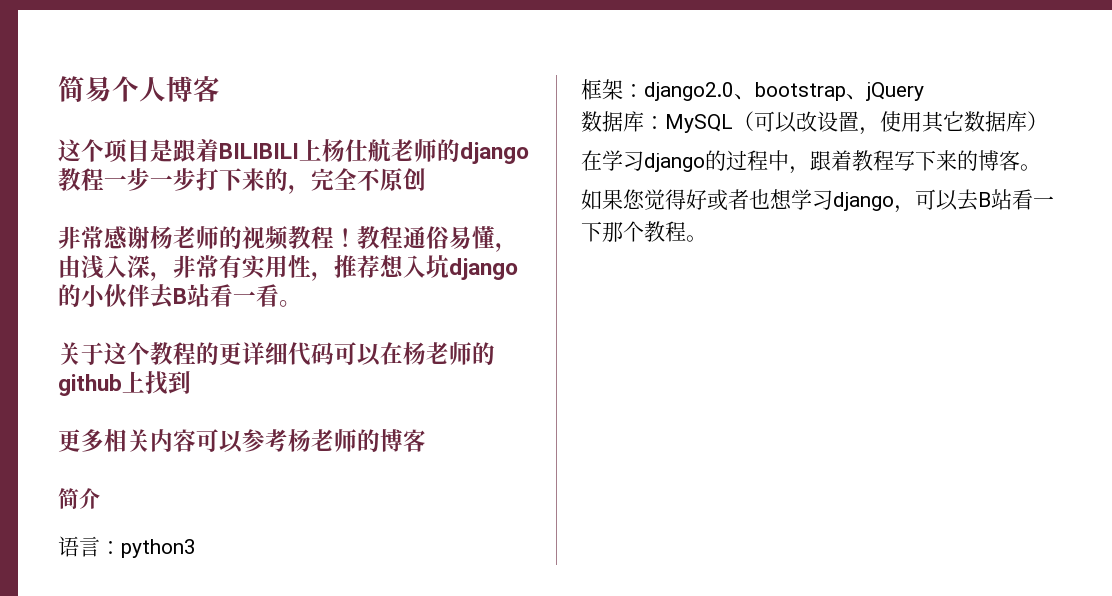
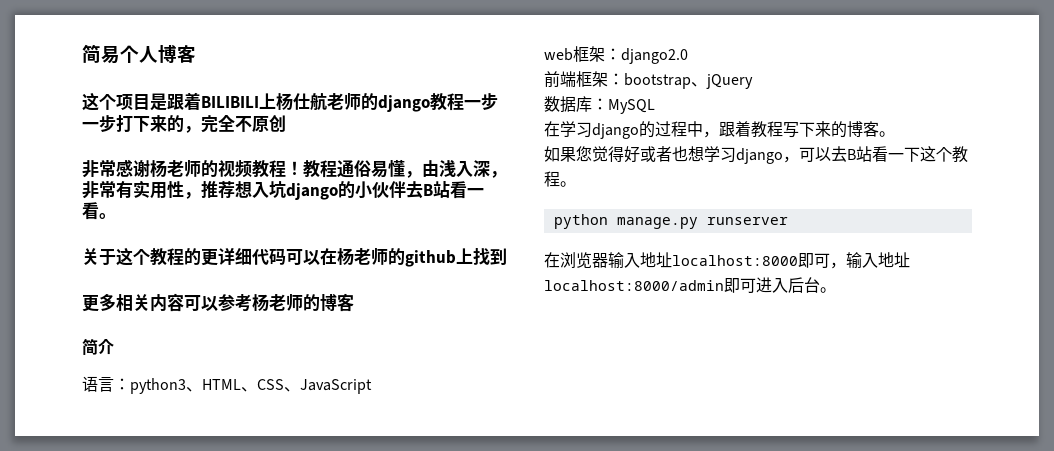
- 语言：python3
- 框架：django2.0、bootstrap、jQuery
+ 语言：python3、HTML、CSS、JavaScript
+ web框架：django2.0
+ 前端框架：bootstrap、jQuery
- 数据库：MySQL（可以改设置，使用其它数据库）
+ 数据库：MySQL
- 如果您觉得好或者也想学习django，可以去B站看一下那个教程。
+ 如果您觉得好或者也想学习django，可以去B站看一下这个教程。
+ python manage.py runserver
+ 在浏览器输入地址localhost:8000即可，输入地址localhost:8000/admin即可进入后台。

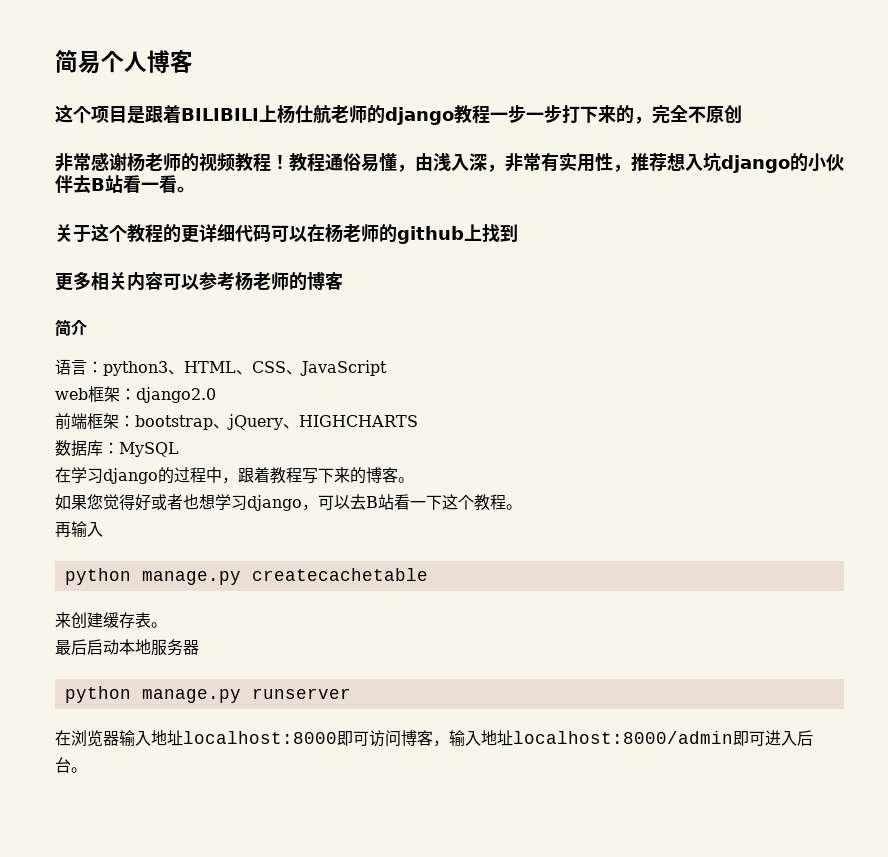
- 前端框架：bootstrap、jQuery
+ 前端框架：bootstrap、jQuery、HIGHCHARTS
+ 再输入
+ python manage.py createcachetable
+ 来创建缓存表。
+ 最后启动本地服务器
- 在浏览器输入地址localhost:8000即可，输入地址localhost:8000/admin即可进入后台。
+ 在浏览器输入地址localhost:8000即可访问博客，输入地址localhost:8000/admin即可进入后台。

